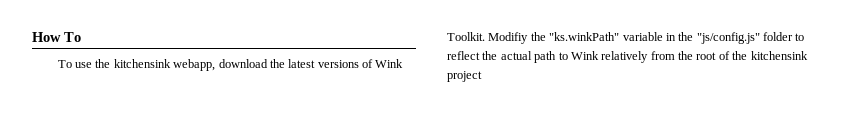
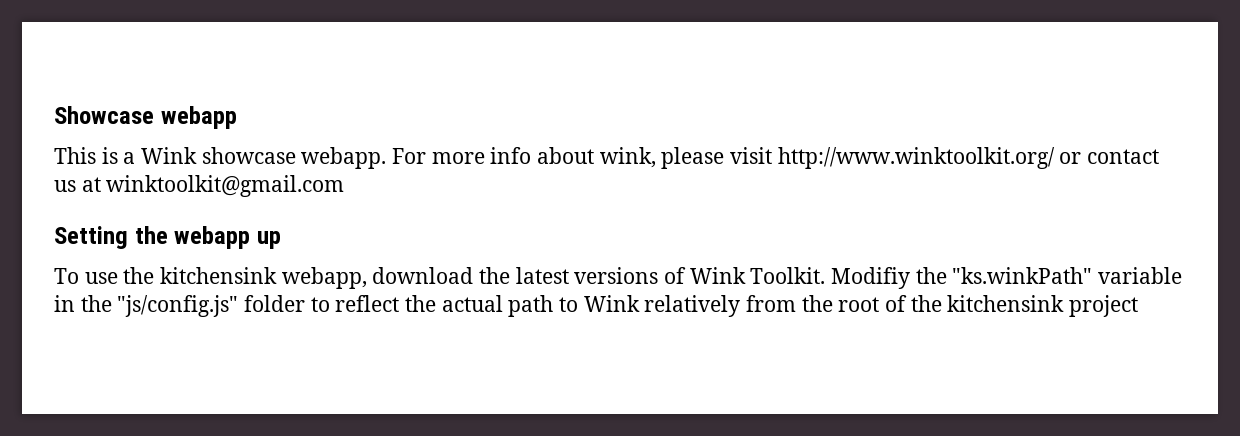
- How To
+ Showcase webapp
+ This is a Wink showcase webapp. For more info about wink, please visit http://www.winktoolkit.org/ or contact us at winktoolkit@gmail.com
+ Setting the webapp up

